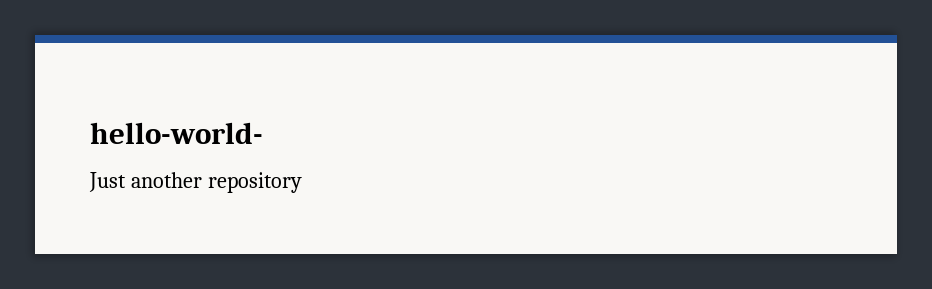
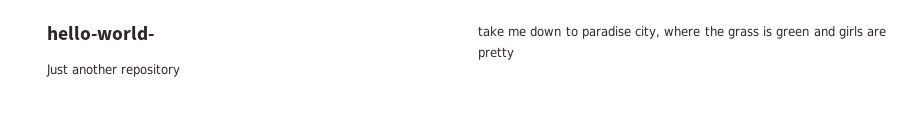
+ take me down to paradise city, where the grass is green and girls are pretty

